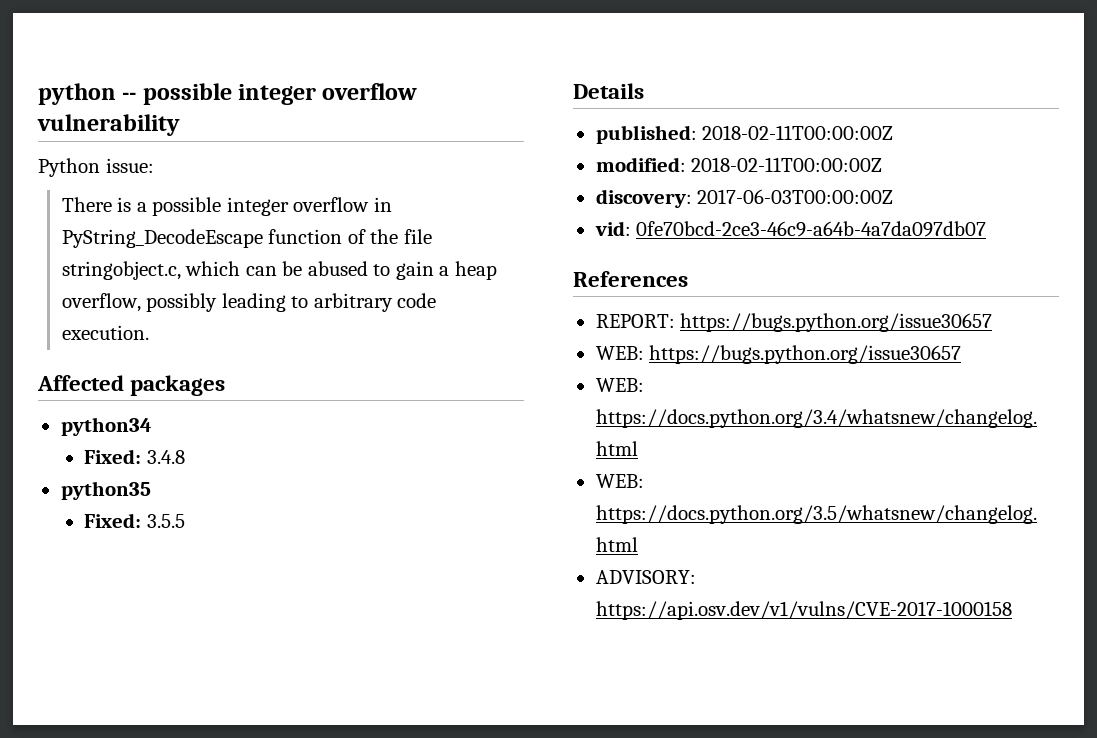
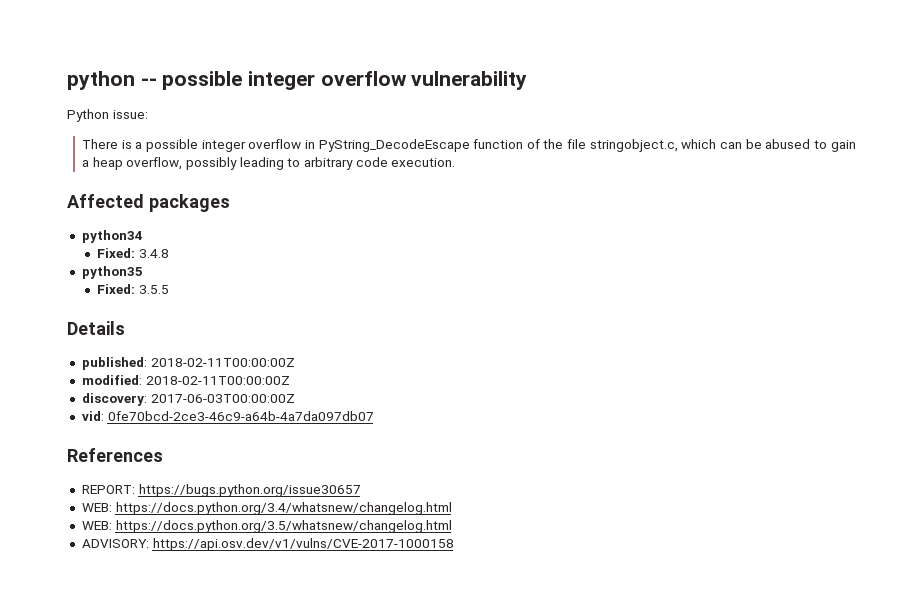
- WEB: https://bugs.python.org/issue30657

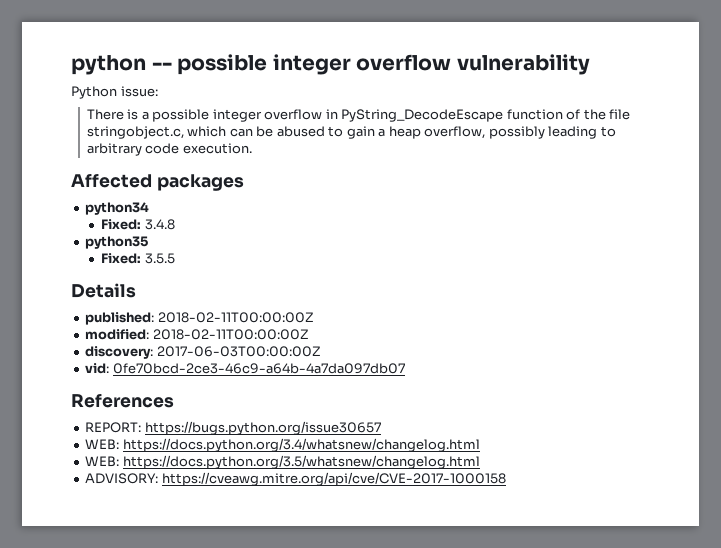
- ADVISORY: https://api.osv.dev/v1/vulns/CVE-2017-1000158
+ ADVISORY: https://cveawg.mitre.org/api/cve/CVE-2017-1000158

